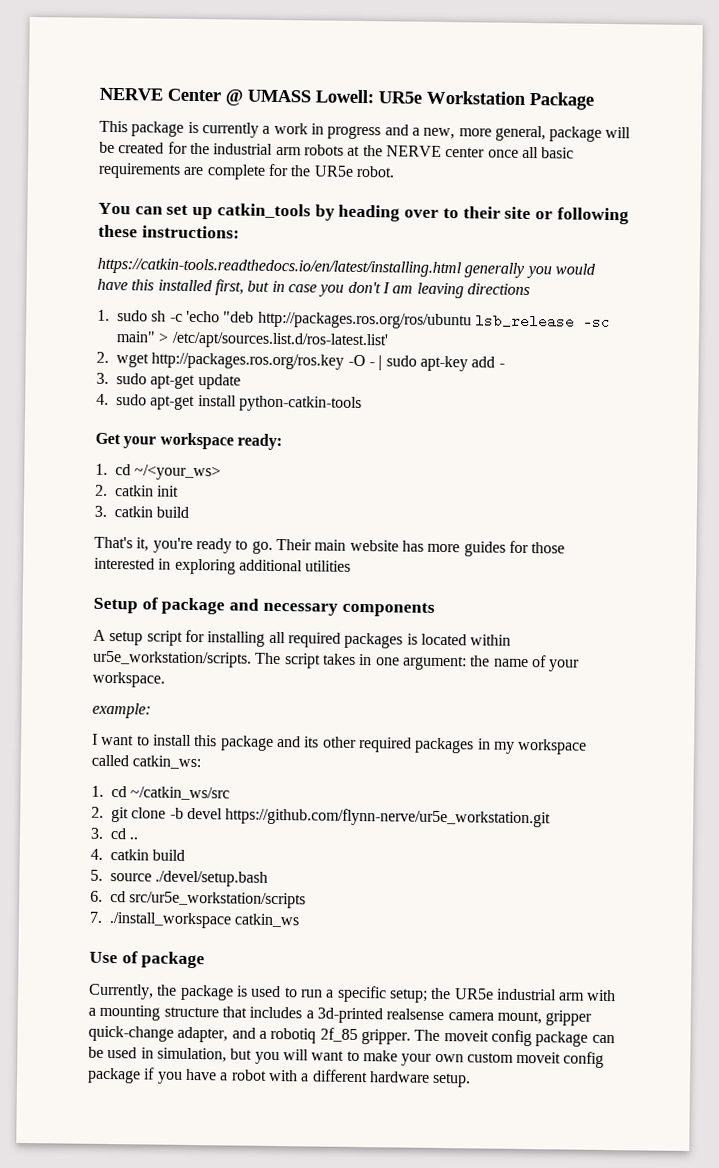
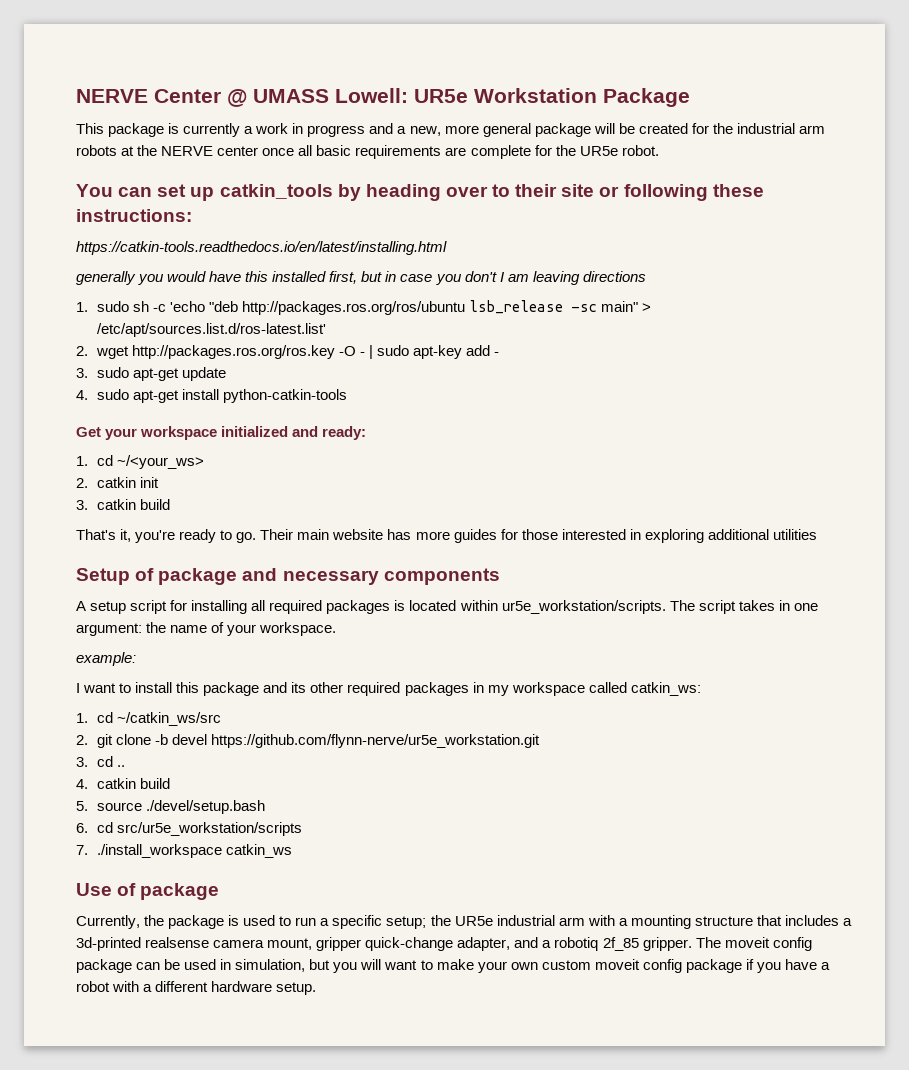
- This package is currently a work in progress and a new, more general, package will be created for the industrial arm robots at the NERVE center once all basic requirements are complete for the UR5e robot.
+ This package is currently a work in progress and a new, more general package will be created for the industrial arm robots at the NERVE center once all basic requirements are complete for the UR5e robot.
- https://catkin-tools.readthedocs.io/en/latest/installing.html generally you would have this installed first, but in case you don't I am leaving directions
+ https://catkin-tools.readthedocs.io/en/latest/installing.html
+ generally you would have this installed first, but in case you don't I am leaving directions
- Get your workspace ready:
+ Get your workspace initialized and ready:

